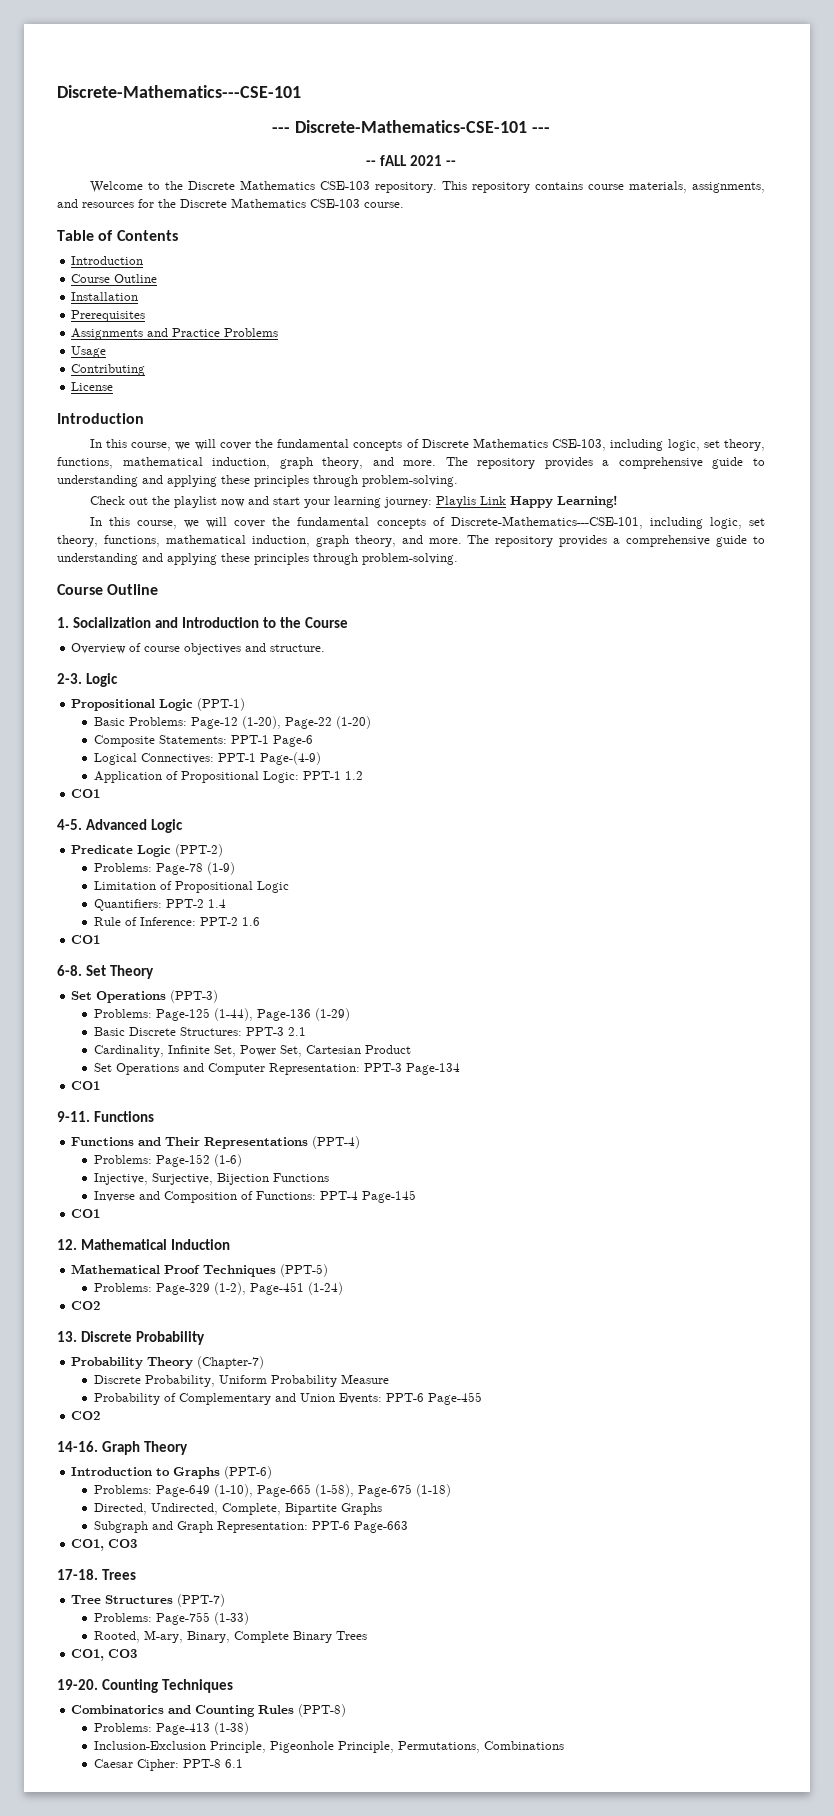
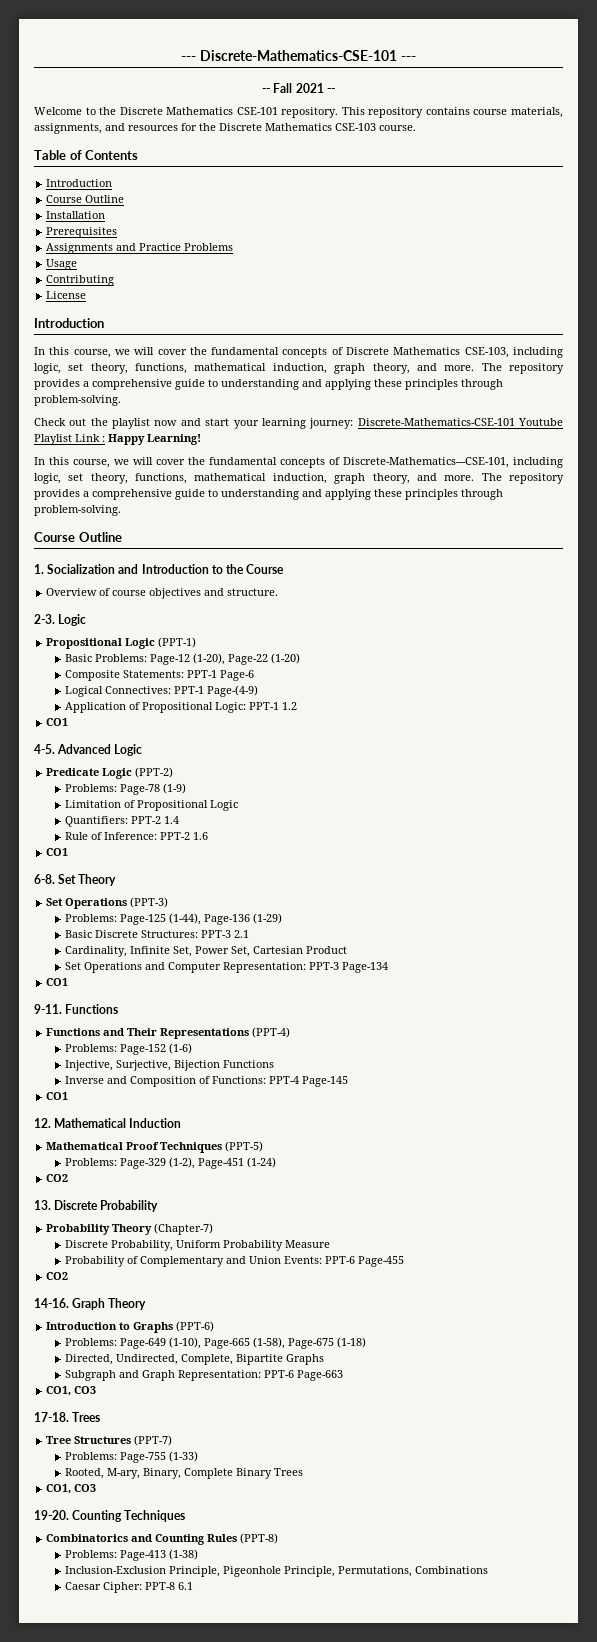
- Discrete-Mathematics---CSE-101
- -- fALL 2021 --
+ -- Fall 2021 --
- Welcome to the Discrete Mathematics CSE-103 repository.
+ Welcome to the Discrete Mathematics CSE-101 repository.
- Check out the playlist now and start your learning journey: Playlis Link Happy Learning!
+ Check out the playlist now and start your learning journey: Discrete-Mathematics-CSE-101 Youtube Playlist Link : Happy Learning!

